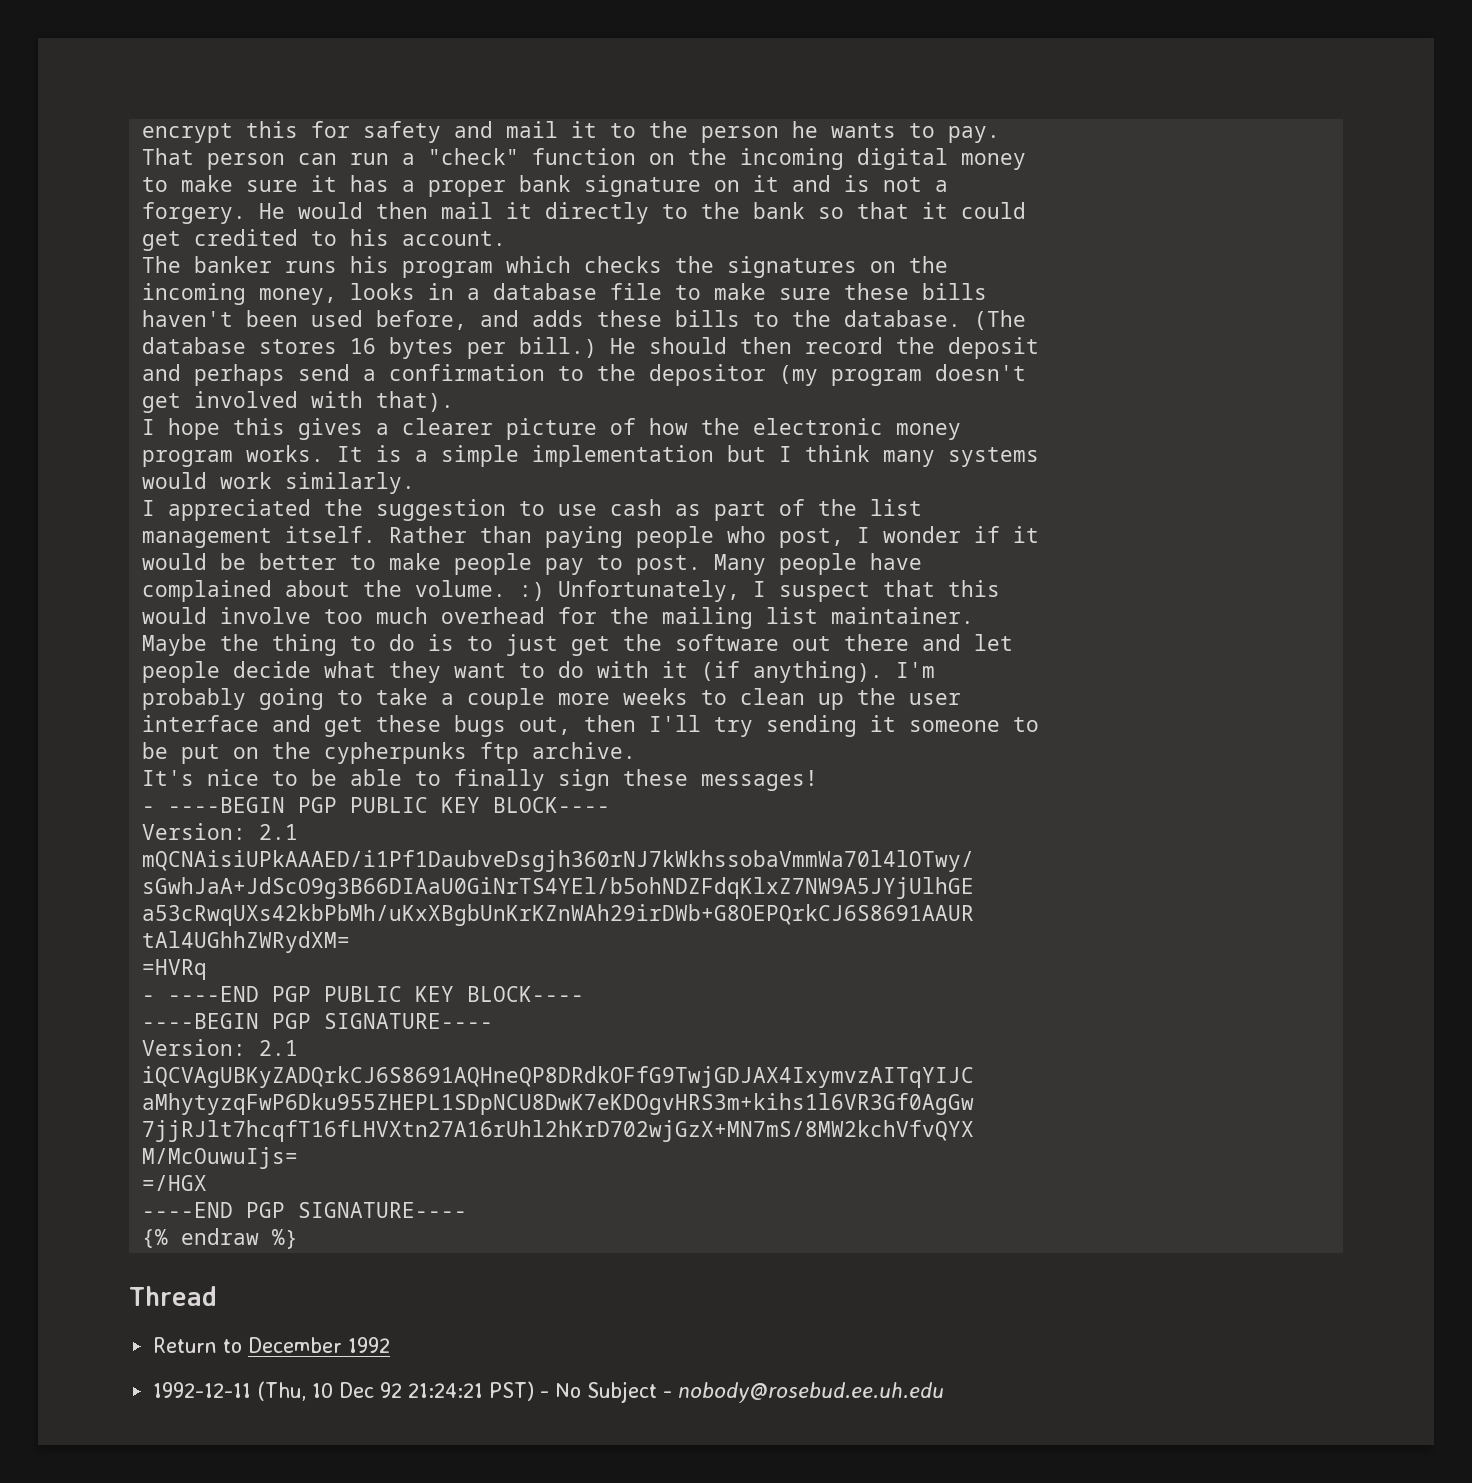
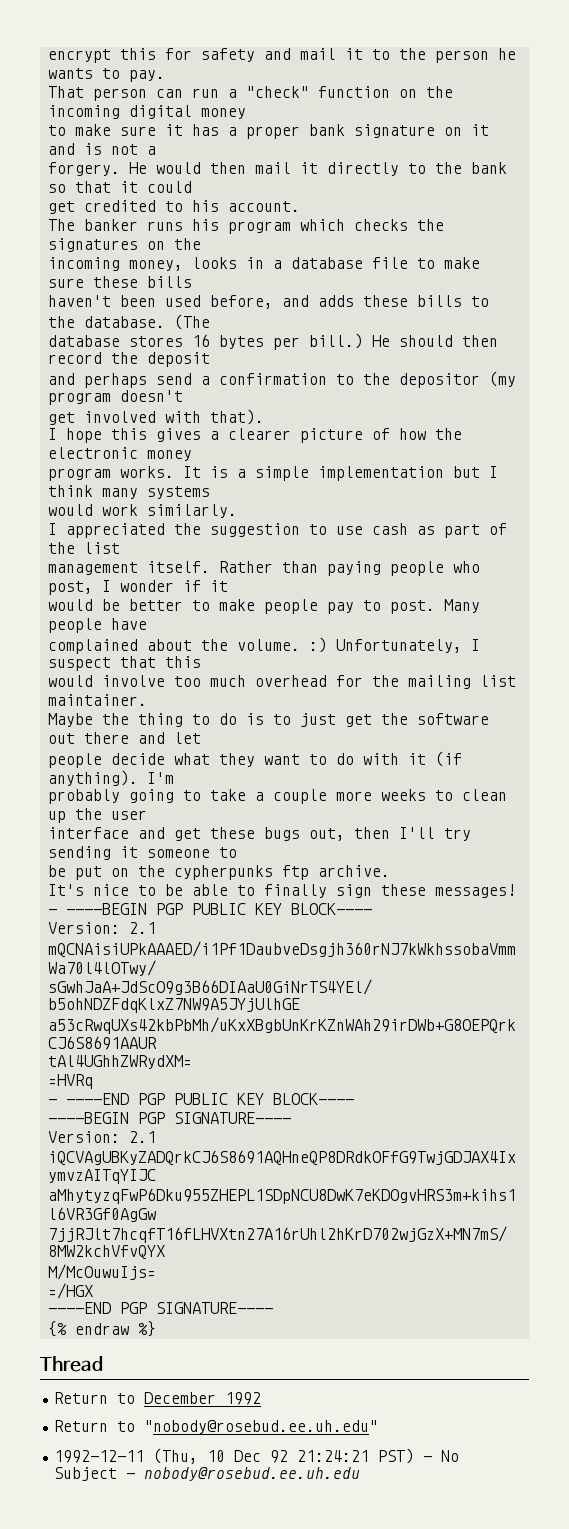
+ Return to "nobody@rosebud.ee.uh.edu"

